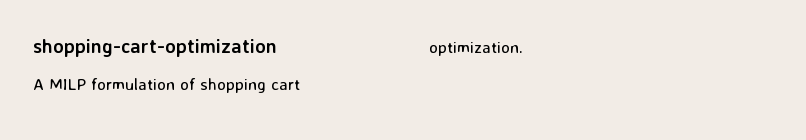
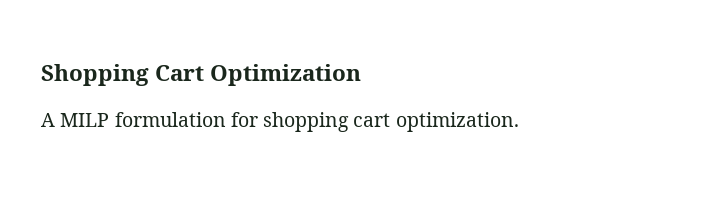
- shopping-cart-optimization
+ Shopping Cart Optimization
- A MILP formulation of shopping cart optimization.
+ A MILP formulation for shopping cart optimization.

